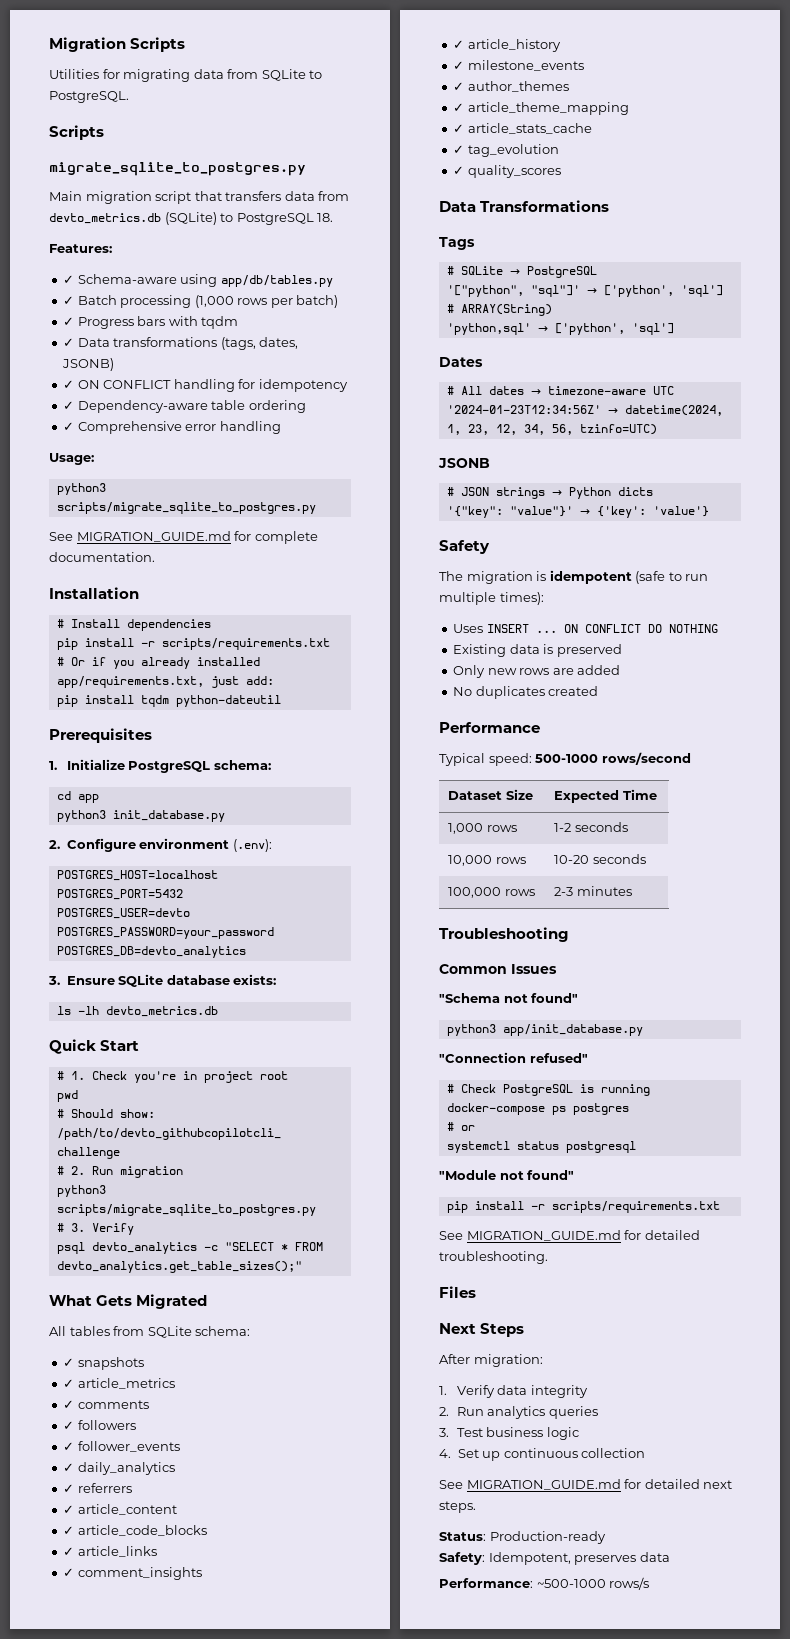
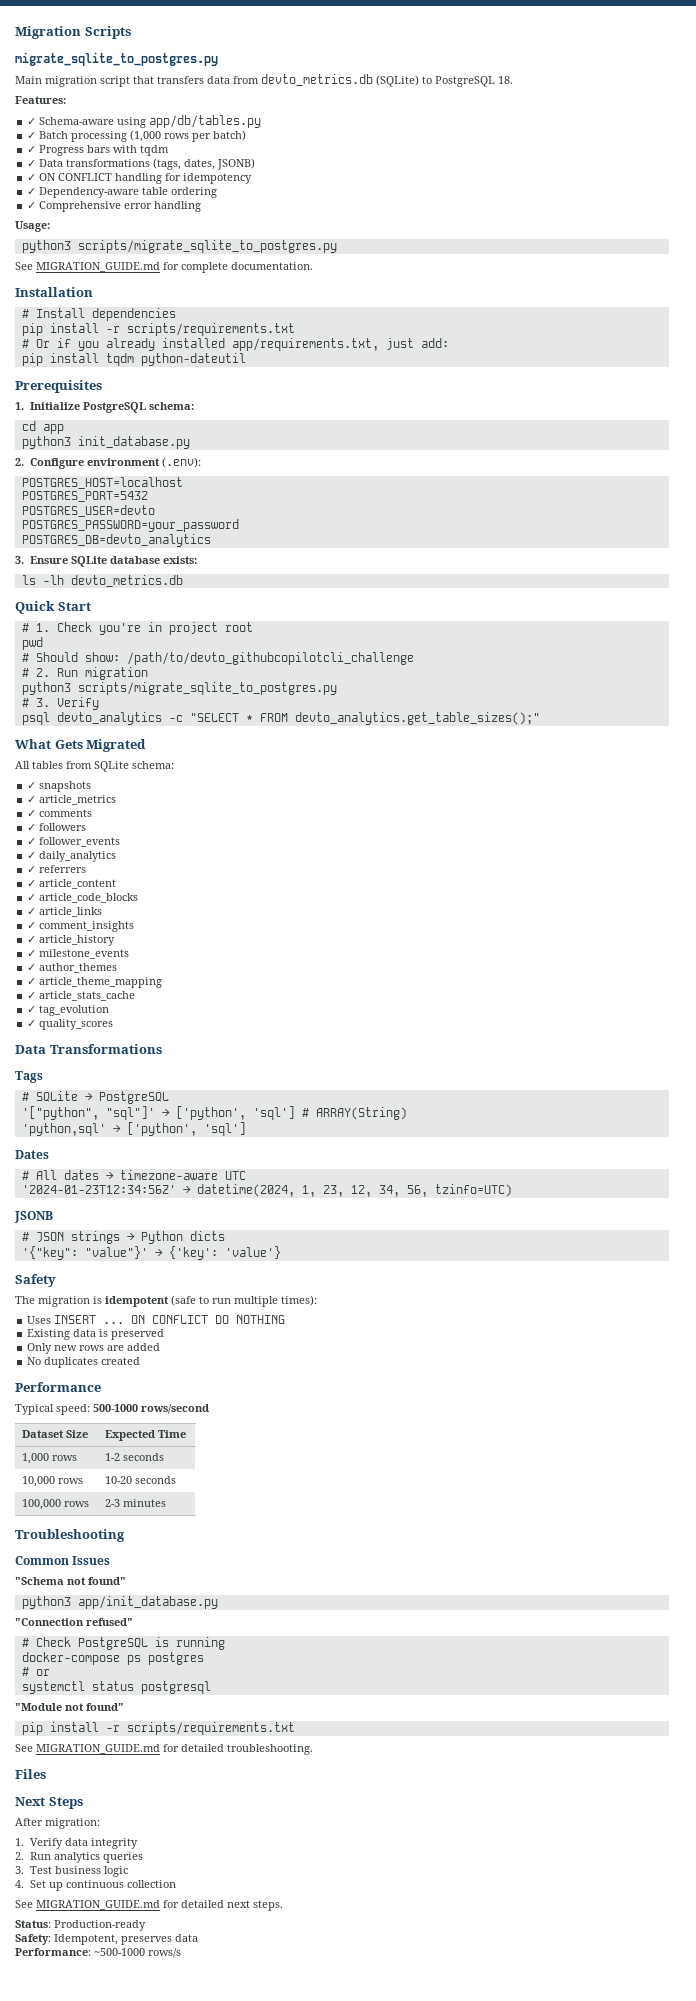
- Utilities for migrating data from SQLite to PostgreSQL.
- Scripts

